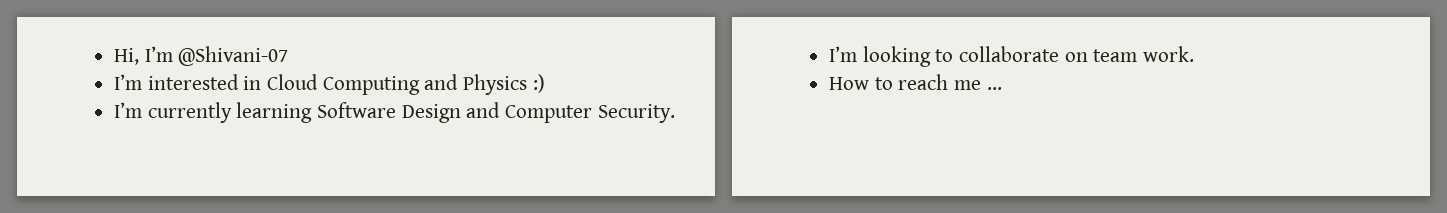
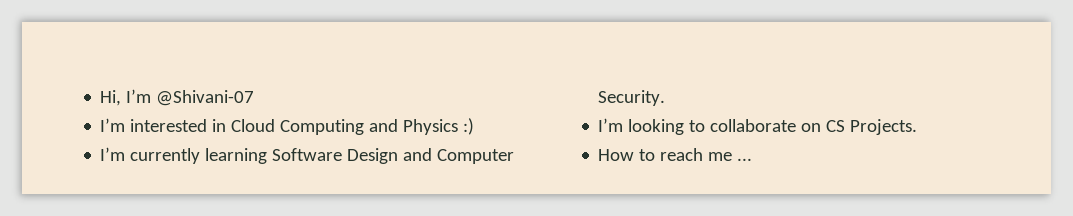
- I’m looking to collaborate on team work.
+ I’m looking to collaborate on CS Projects.

